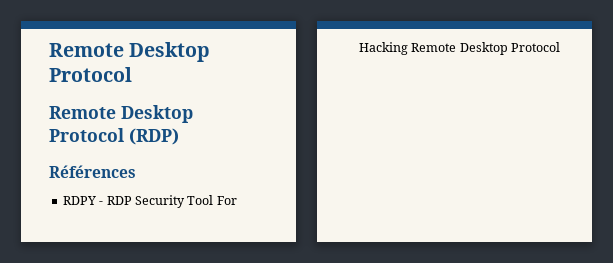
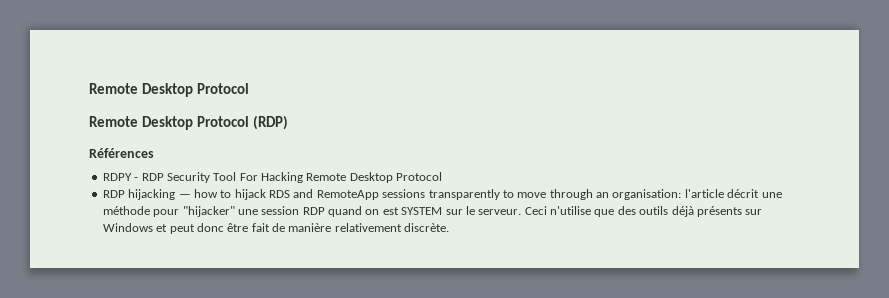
+ RDP hijacking — how to hijack RDS and RemoteApp sessions transparently to move through an organisation: l'article décrit une méthode pour "hijacker" une session RDP quand on est SYSTEM sur le serveur. Ceci n'utilise que des outils déjà présents sur Windows et peut donc être fait de manière relativement discrète.

